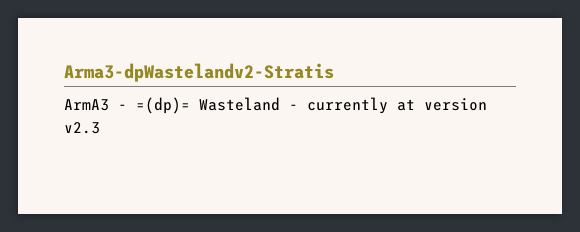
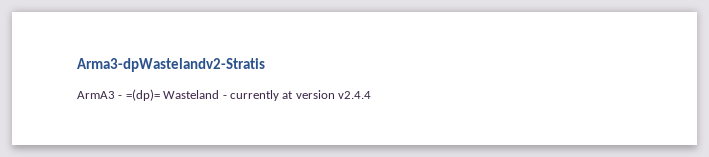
- ArmA3 - =(dp)= Wasteland - currently at version v2.3
+ ArmA3 - =(dp)= Wasteland - currently at version v2.4.4

